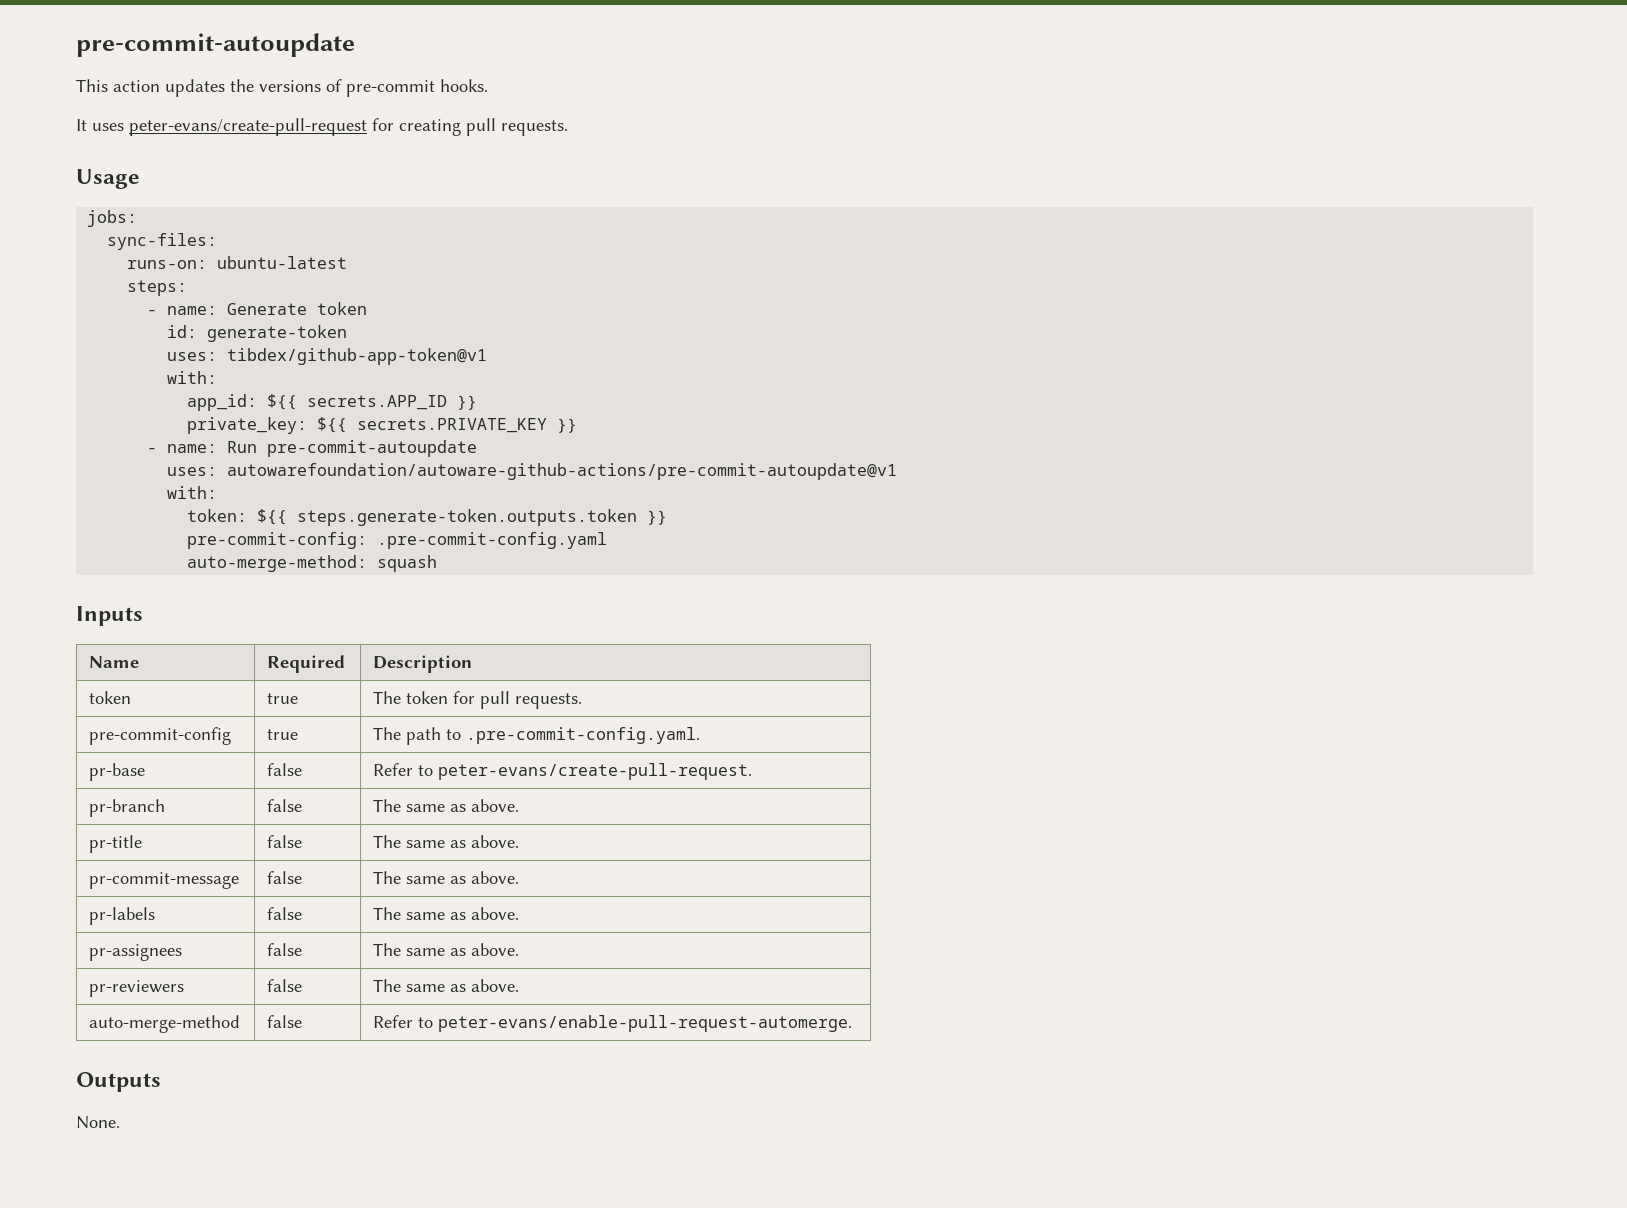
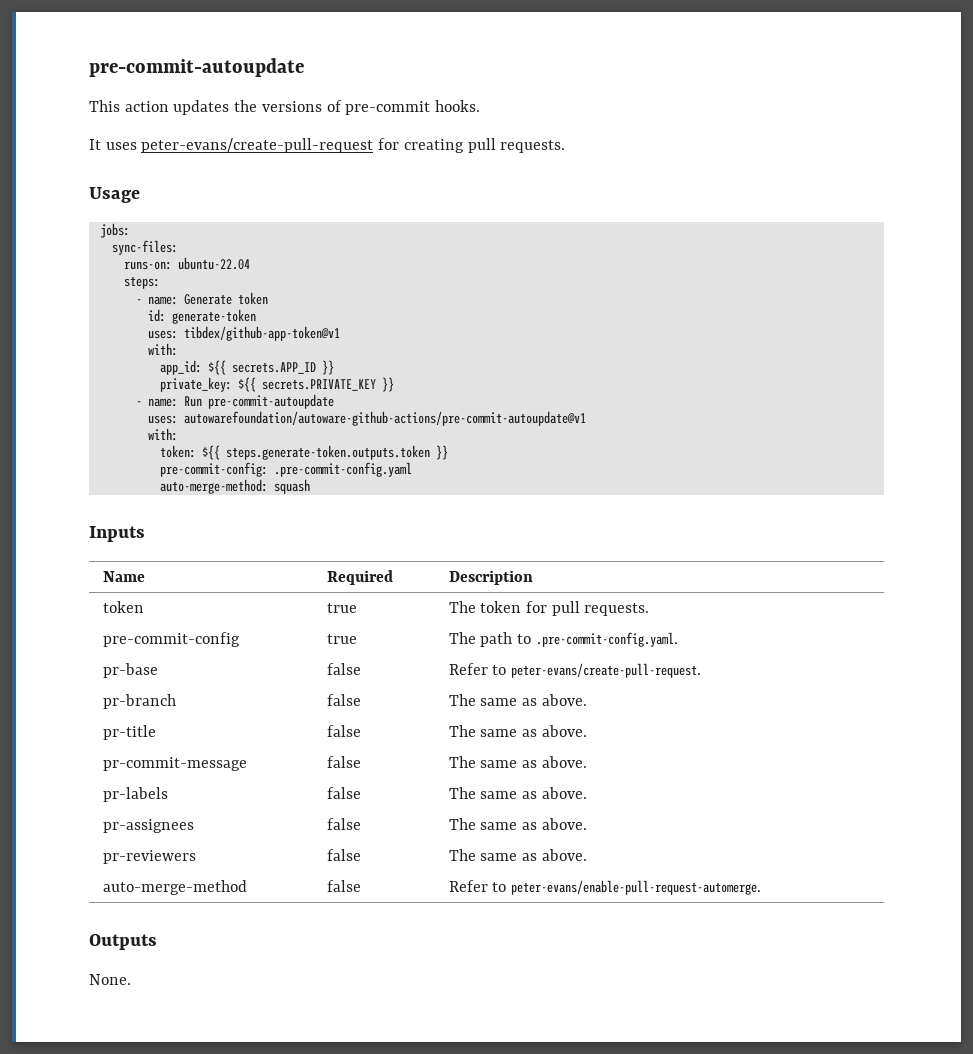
- runs-on: ubuntu-latest
+ runs-on: ubuntu-22.04

